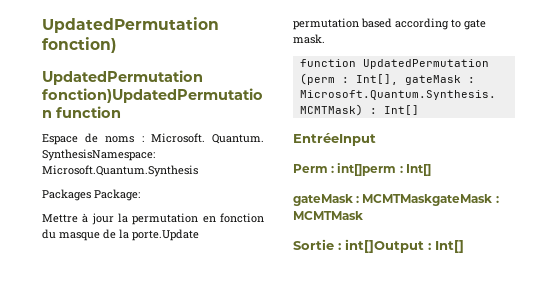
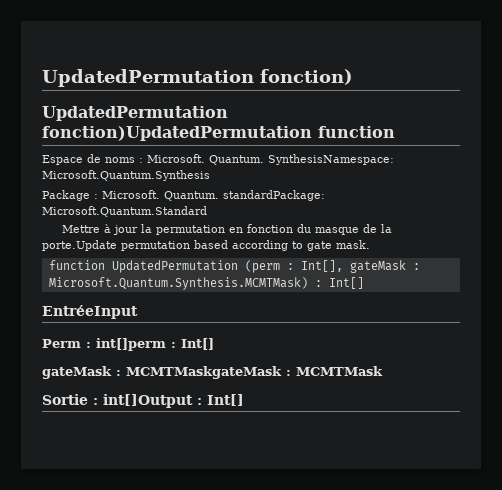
- Packages Package:
+ Package : Microsoft. Quantum. standardPackage: Microsoft.Quantum.Standard

